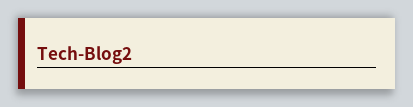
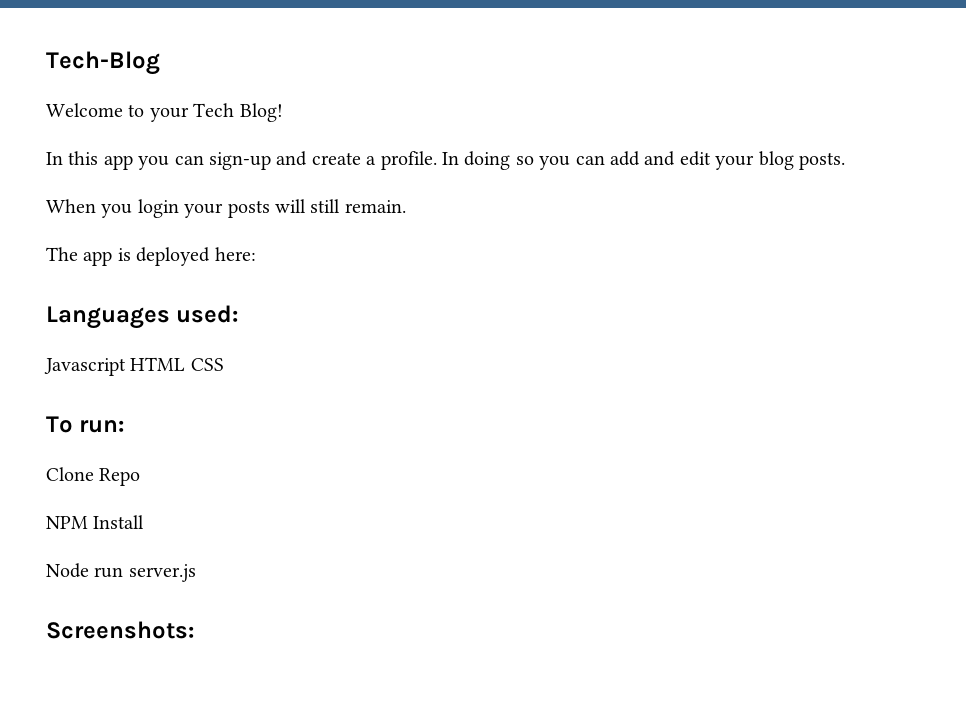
- Tech-Blog2
+ Tech-Blog
+ Welcome to your Tech Blog!
+ In this app you can sign-up and create a profile. In doing so you can add and edit your blog posts.
+ When you login your posts will still remain.
+ The app is deployed here:
+ Languages used:
+ Javascript HTML CSS
+ To run:
+ Clone Repo
+ NPM Install
+ Node run server.js
+ Screenshots:

